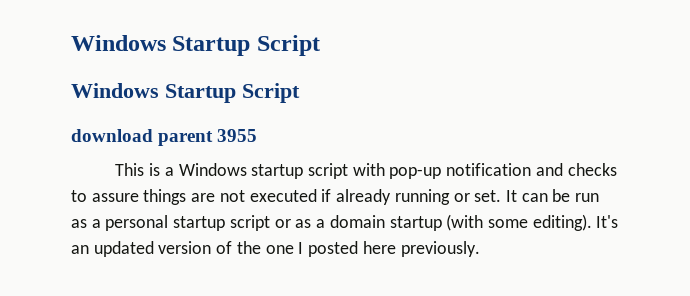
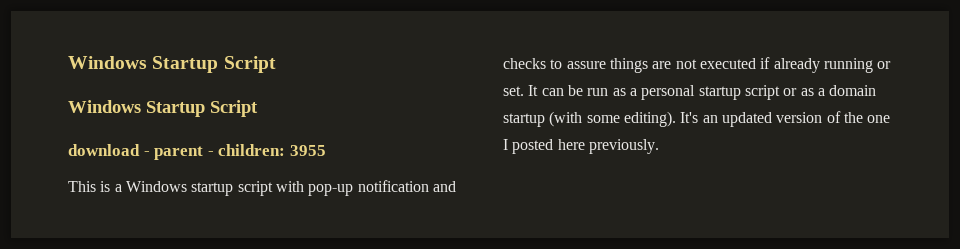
- download parent 3955
+ download - parent - children: 3955

